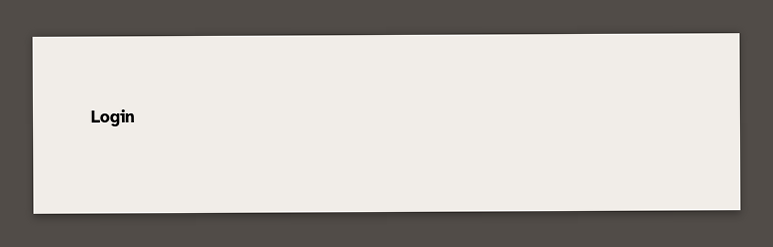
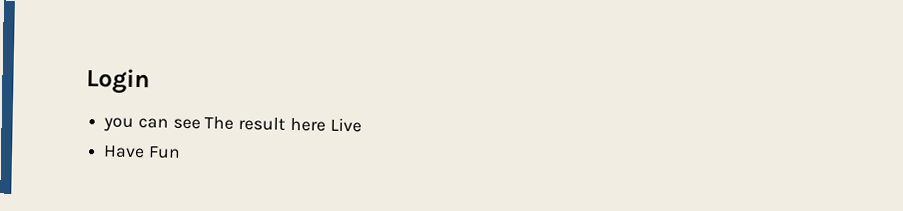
+ you can see The result here Live
+ Have Fun

